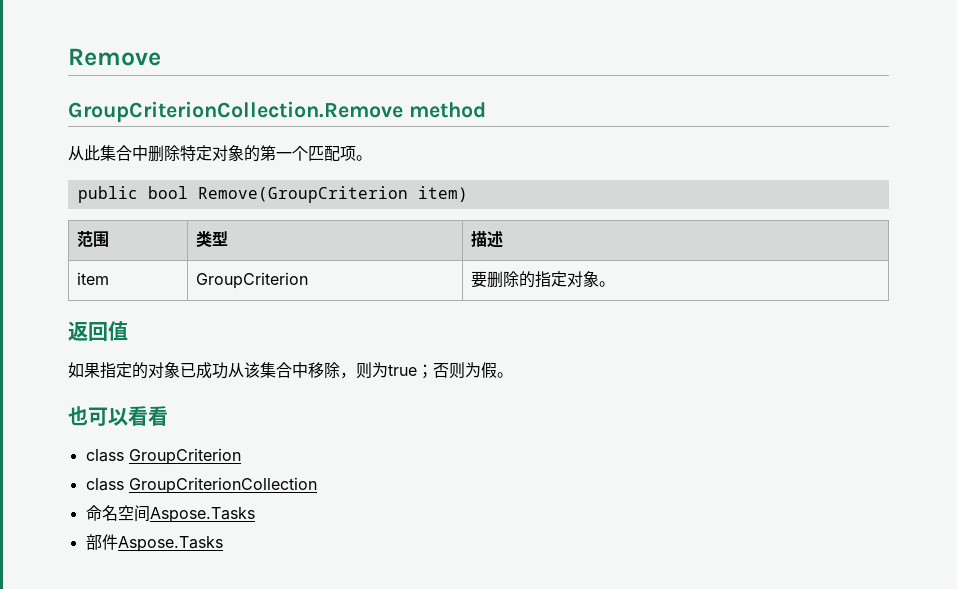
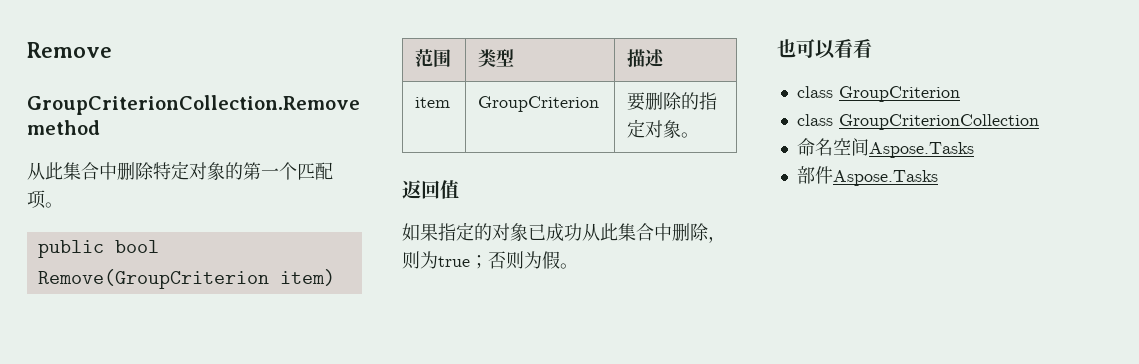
- 如果指定的对象已成功从该集合中移除，则为true；否则为假。
+ 如果指定的对象已成功从此集合中删除，则为true；否则为假。

